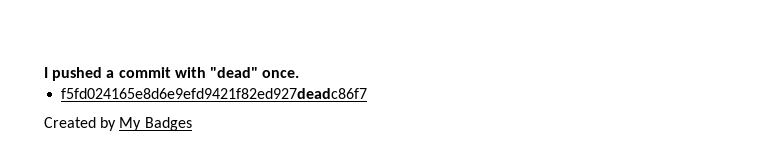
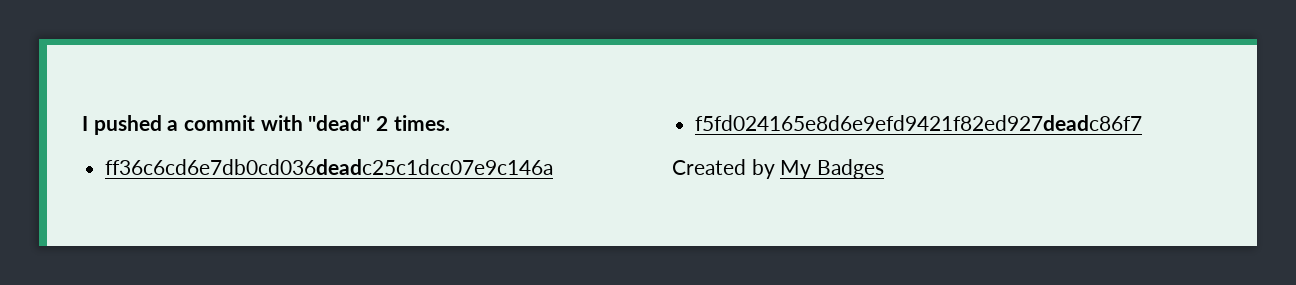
- I pushed a commit with "dead" once.
+ I pushed a commit with "dead" 2 times.
+ ff36c6cd6e7db0cd036deadc25c1dcc07e9c146a

